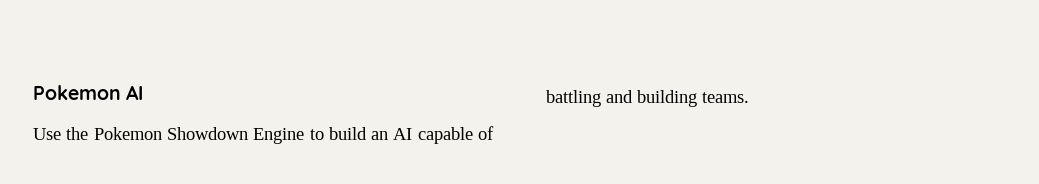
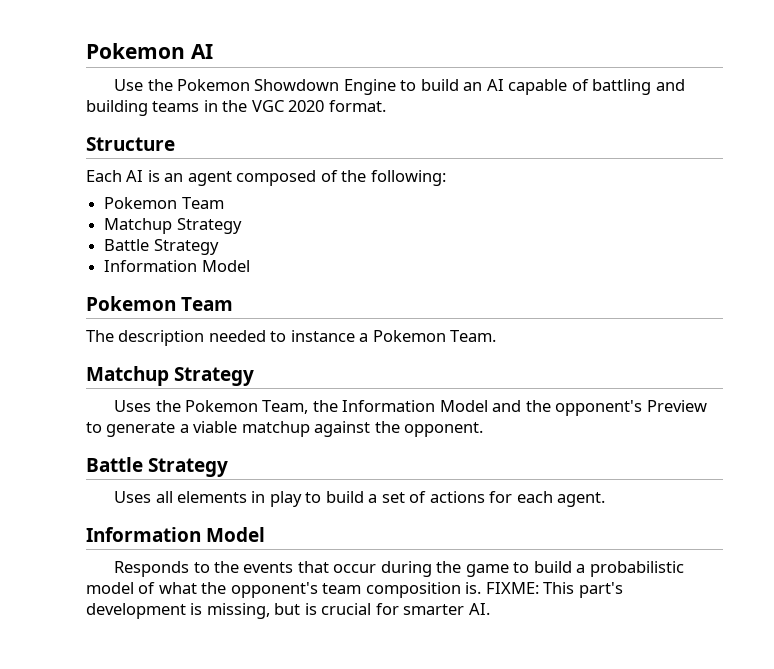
- Use the Pokemon Showdown Engine to build an AI capable of battling and building teams.
+ Use the Pokemon Showdown Engine to build an AI capable of battling and building teams in the VGC 2020 format.
+ Structure
+ Each AI is an agent composed of the following:
+ Pokemon Team
+ Matchup Strategy
+ Battle Strategy
+ Information Model
+ Pokemon Team
+ The description needed to instance a Pokemon Team.
+ Matchup Strategy
+ Uses the Pokemon Team, the Information Model and the opponent's Preview to generate a viable matchup against the opponent.
+ Battle Strategy
+ Uses all elements in play to build a set of actions for each agent.
+ Information Model
+ Responds to the events that occur during the game to build a probabilistic model of what the opponent's team composition is. FIXME: This part's development is missing, but is crucial for smarter AI.

